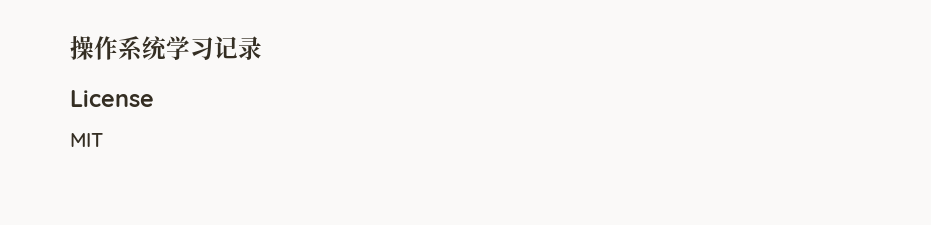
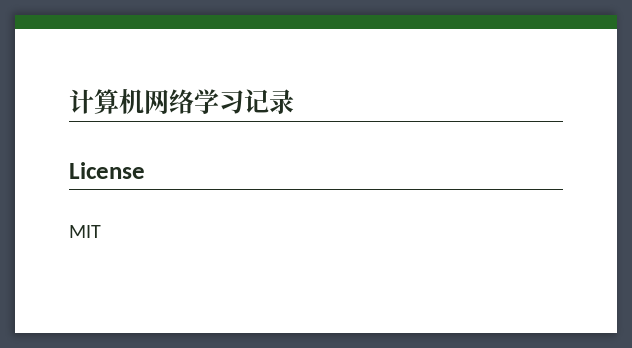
- 操作系统学习记录
+ 计算机网络学习记录

